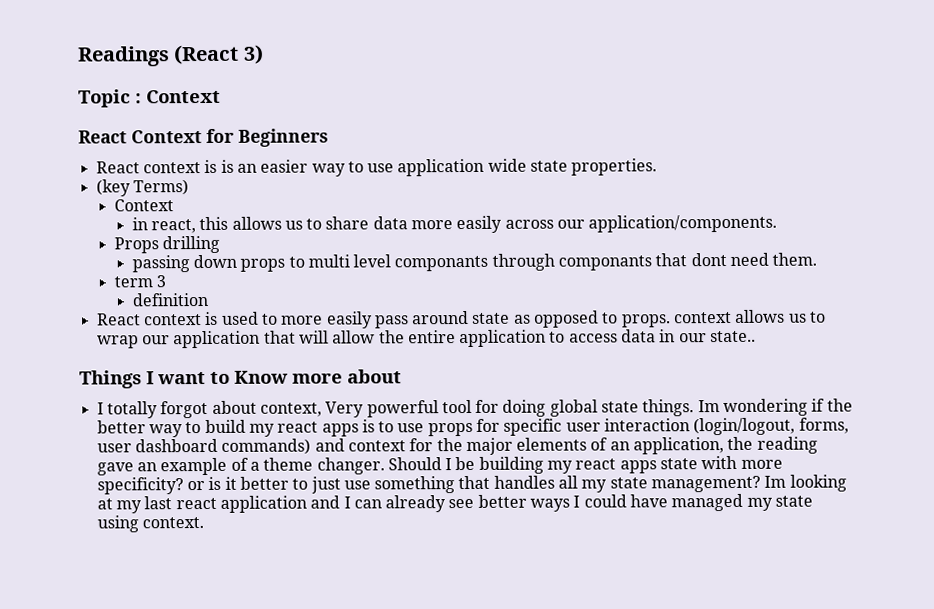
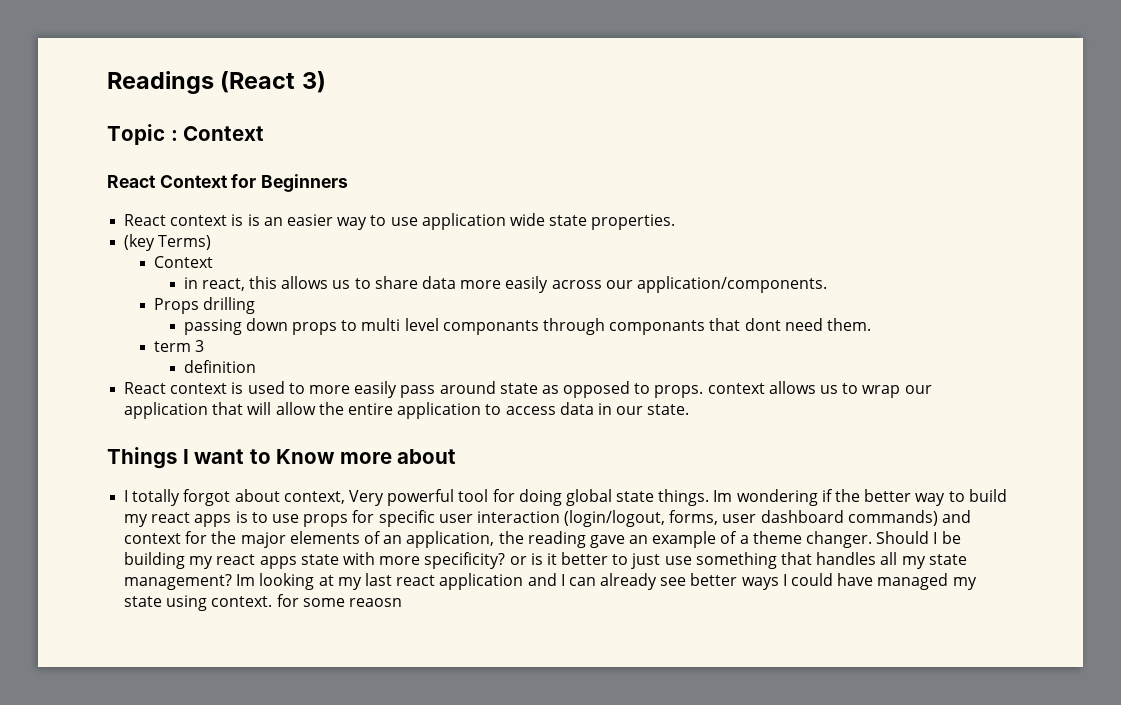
- React context is used to more easily pass around state as opposed to props. context allows us to wrap our application that will allow the entire application to access data in our state..
+ React context is used to more easily pass around state as opposed to props. context allows us to wrap our application that will allow the entire application to access data in our state.
- Im looking at my last react application and I can already see better ways I could have managed my state using context.
+ Im looking at my last react application and I can already see better ways I could have managed my state using context. for some reaosn

